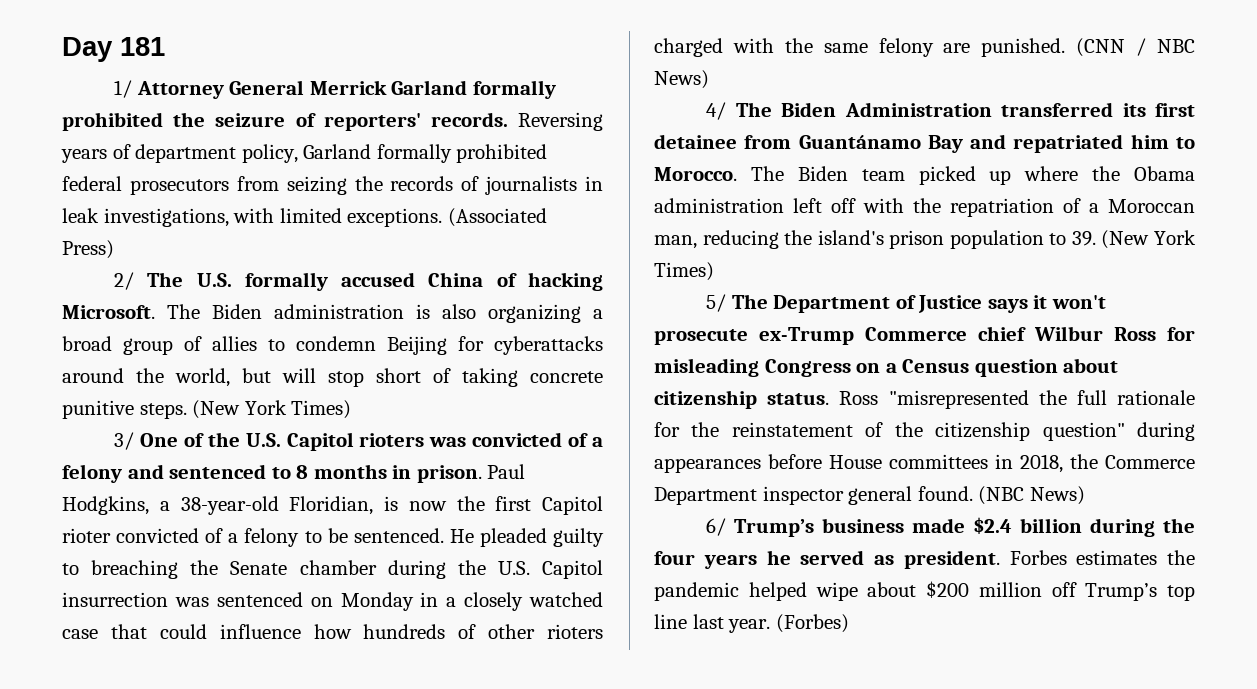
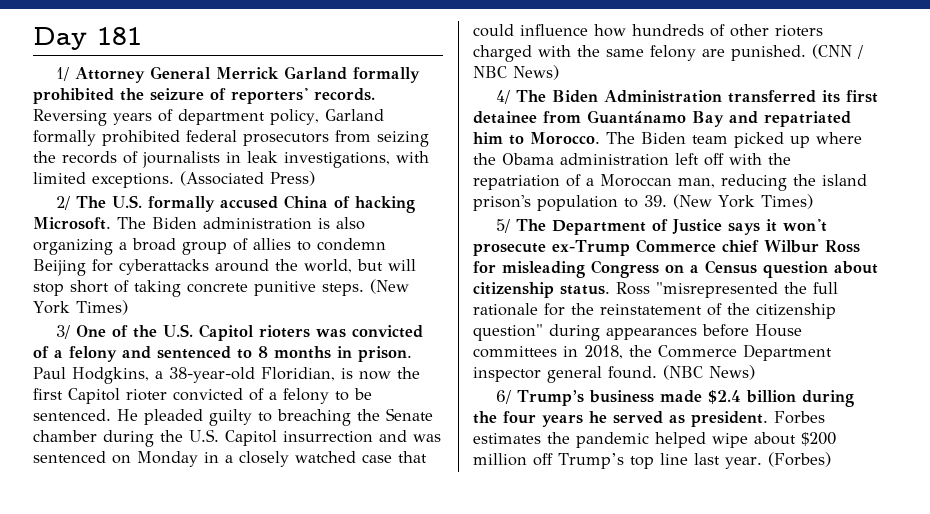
- He pleaded guilty to breaching the Senate chamber during the U.S. Capitol insurrection was sentenced on Monday in a closely watched case that could influence how hundreds of other rioters charged with the same felony are punished.
+ He pleaded guilty to breaching the Senate chamber during the U.S. Capitol insurrection and was sentenced on Monday in a closely watched case that could influence how hundreds of other rioters charged with the same felony are punished.
- The Biden team picked up where the Obama administration left off with the repatriation of a Moroccan man, reducing the island's prison population to 39. (New York Times)
+ The Biden team picked up where the Obama administration left off with the repatriation of a Moroccan man, reducing the island prison's population to 39. (New York Times)

